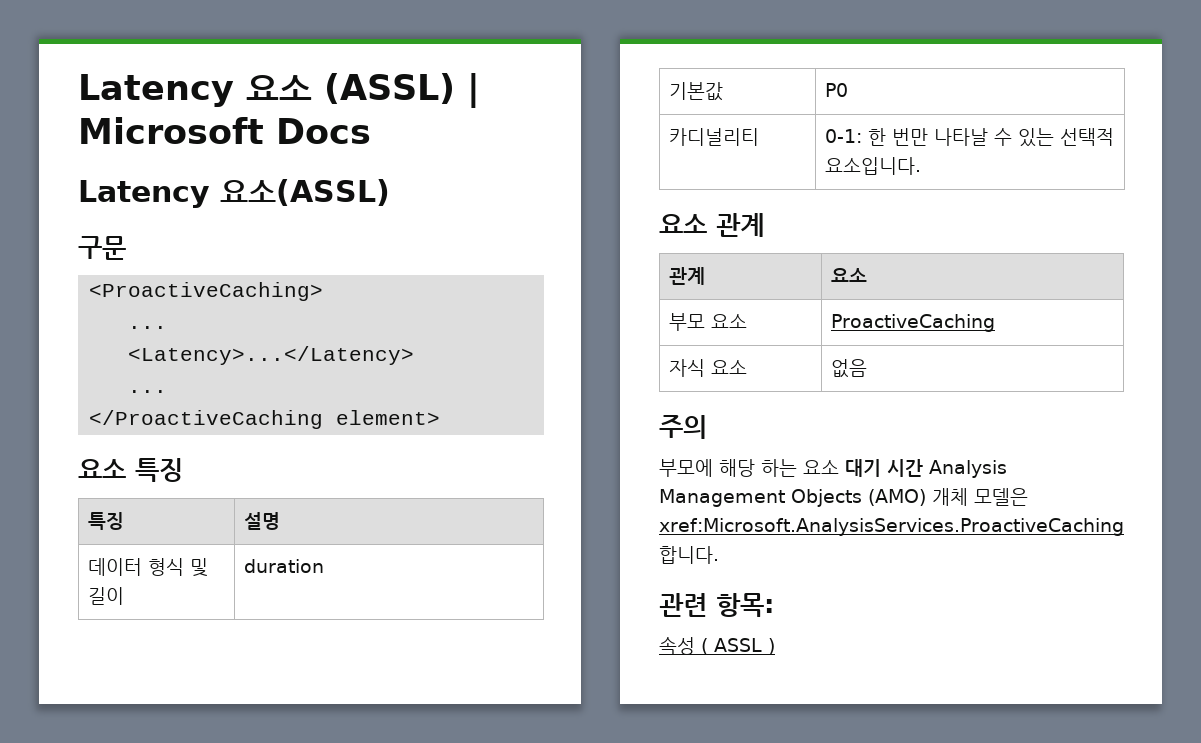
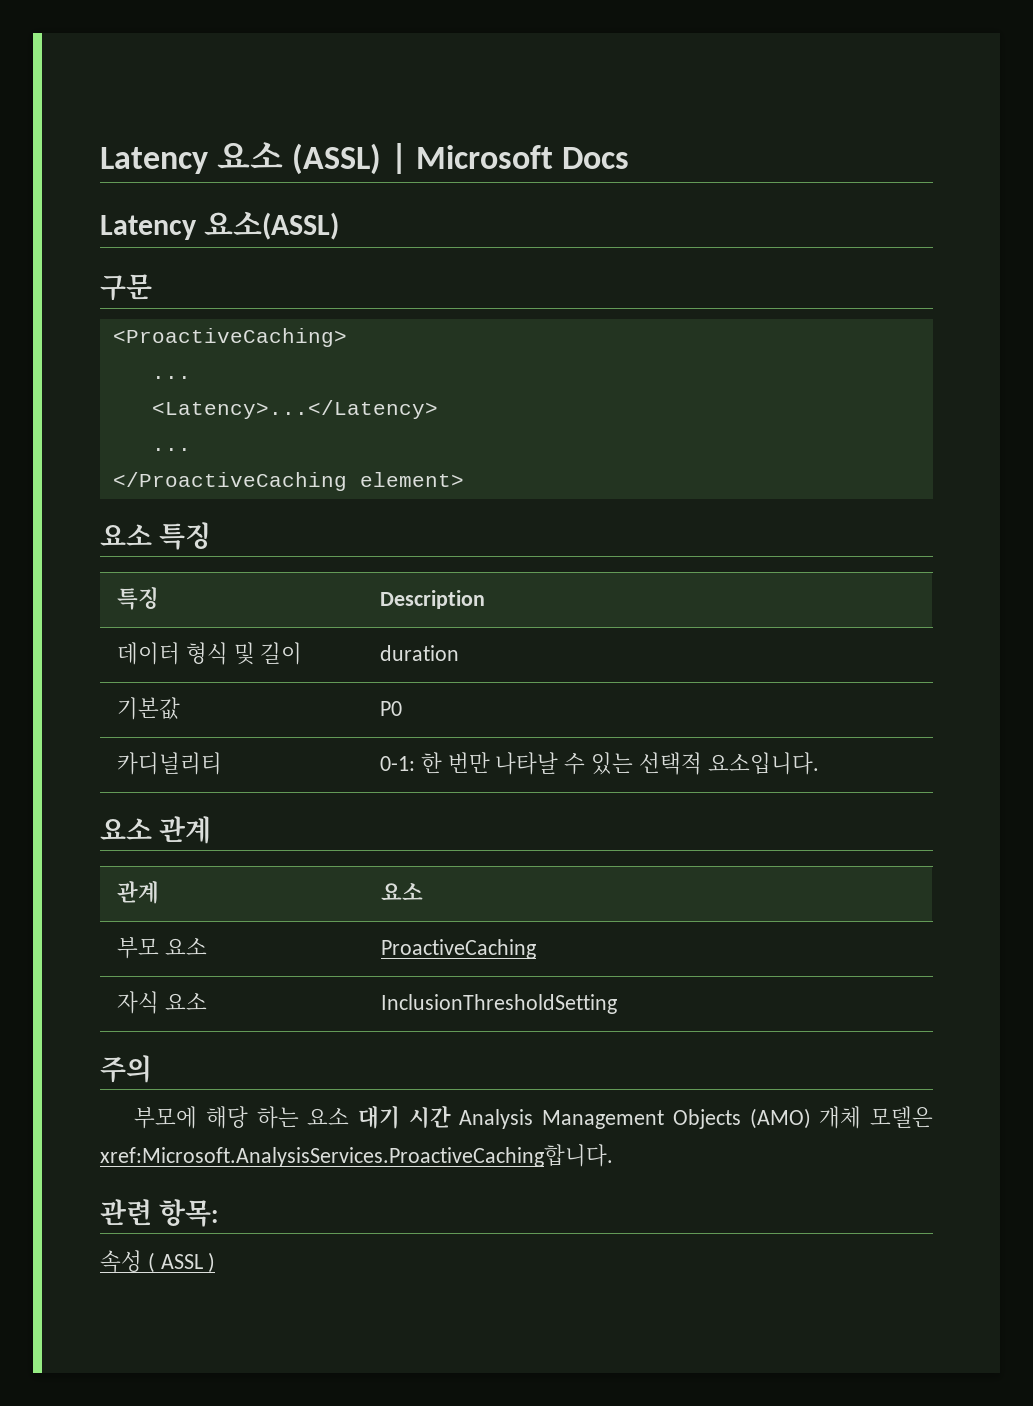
- 특징 | 설명
+ 특징 | Description
- 자식 요소 | 없음
+ 자식 요소 | InclusionThresholdSetting

